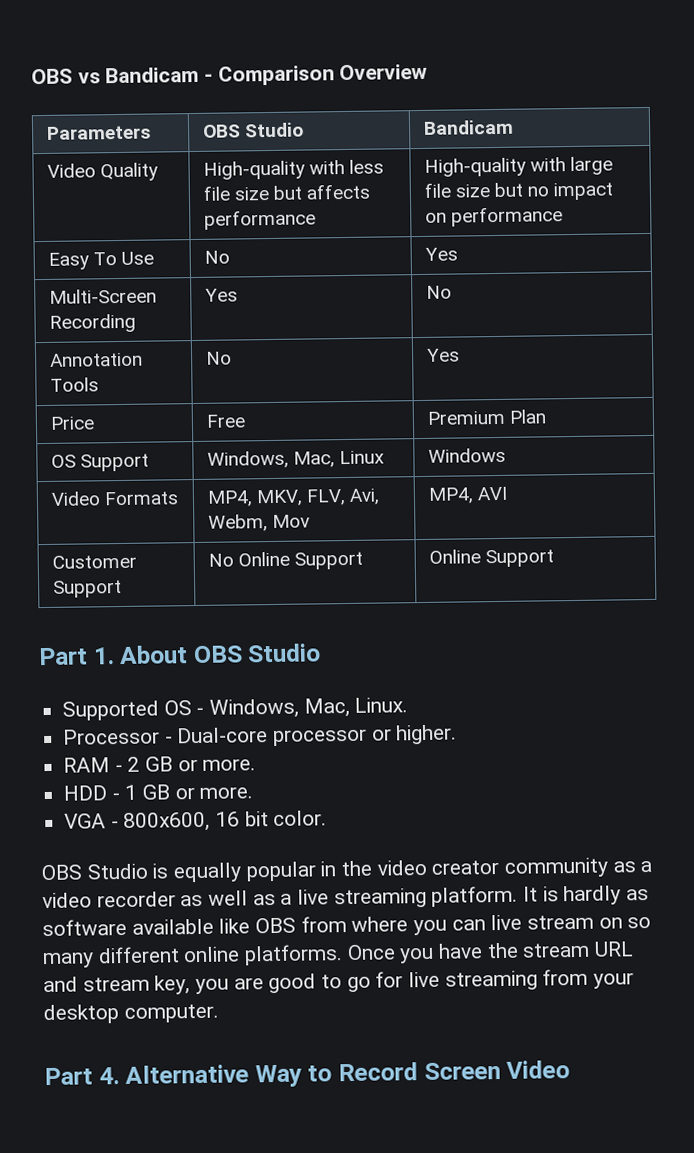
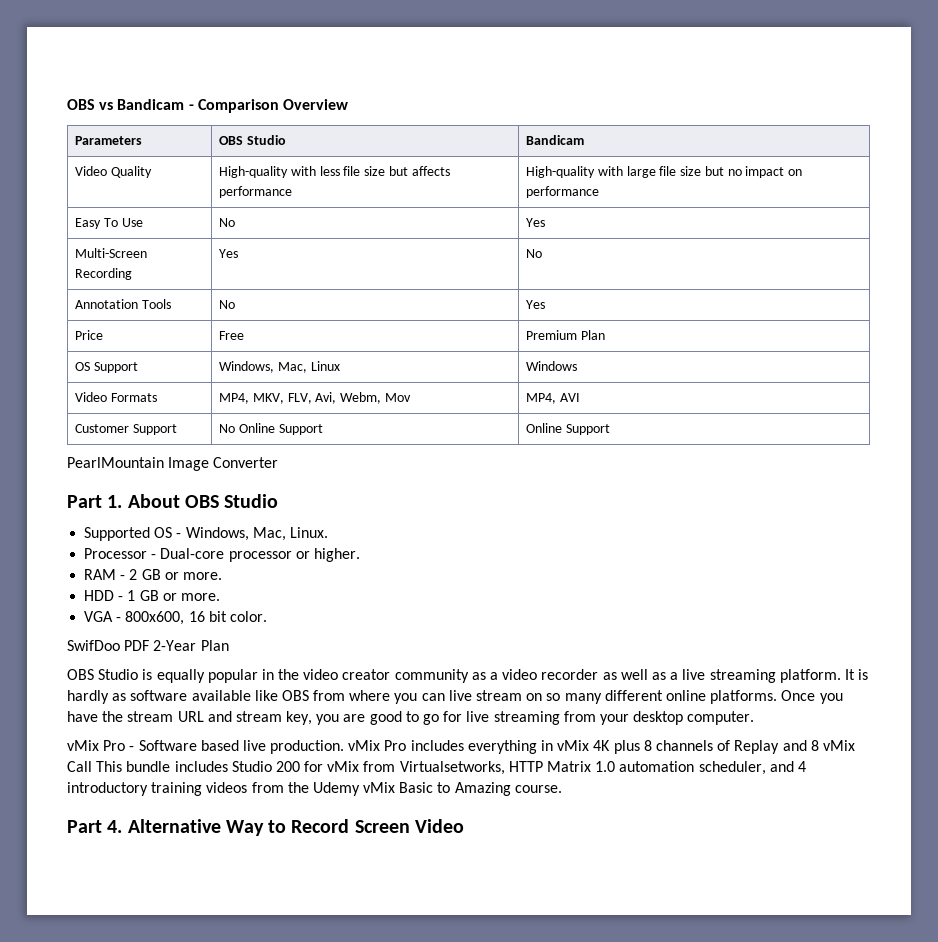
+ PearlMountain Image Converter
+ SwifDoo PDF 2-Year Plan
+ vMix Pro - Software based live production. vMix Pro includes everything in vMix 4K plus 8 channels of Replay and 8 vMix Call This bundle includes Studio 200 for vMix from Virtualsetworks, HTTP Matrix 1.0 automation scheduler, and 4 introductory training videos from the Udemy vMix Basic to Amazing course.

